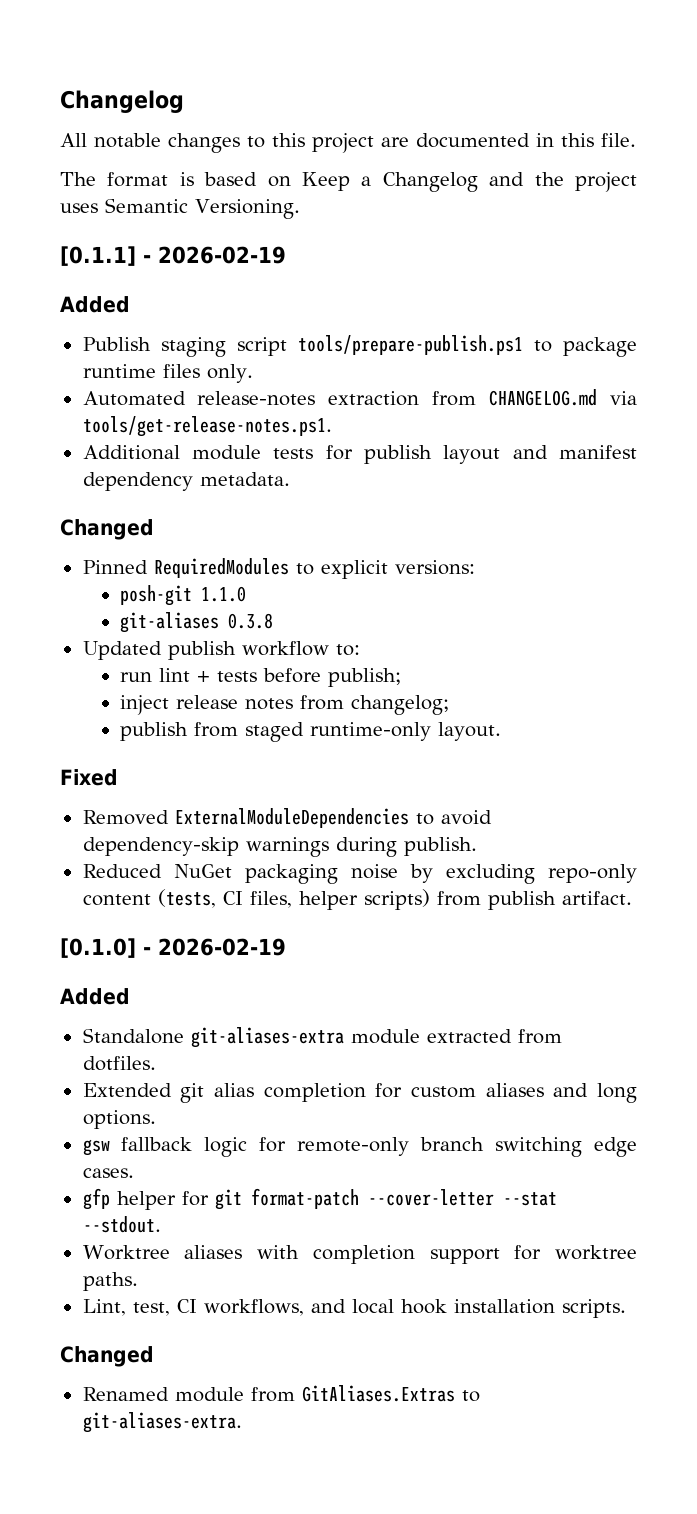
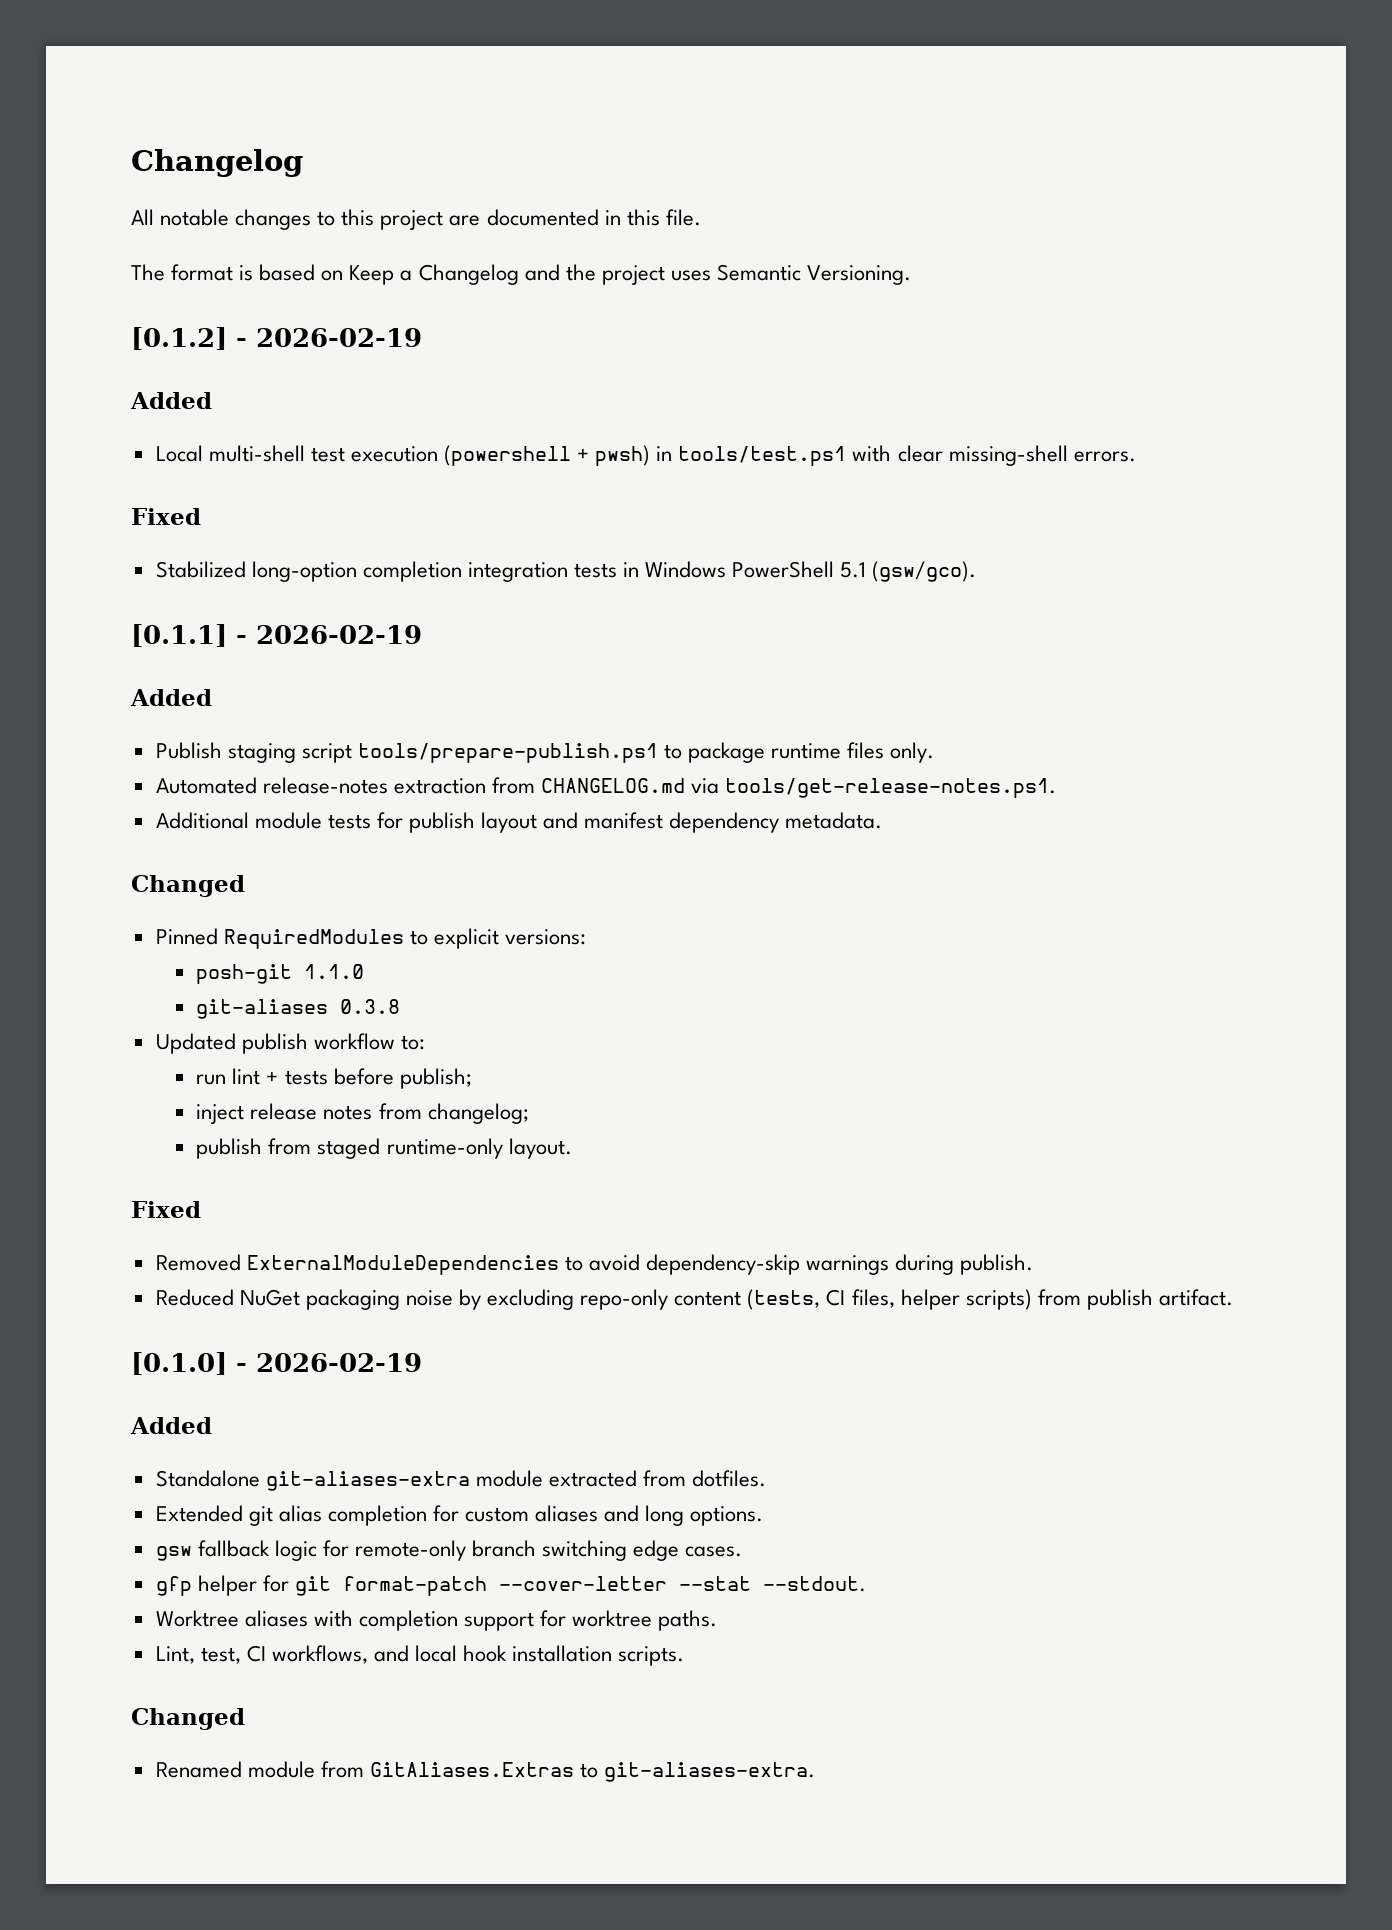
+ [0.1.2] - 2026-02-19
+ Added
+ Local multi-shell test execution (powershell + pwsh) in tools/test.ps1 with clear missing-shell errors.
+ Fixed
+ Stabilized long-option completion integration tests in Windows PowerShell 5.1 (gsw/gco).

